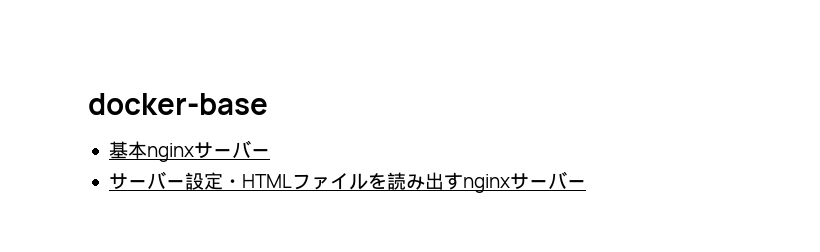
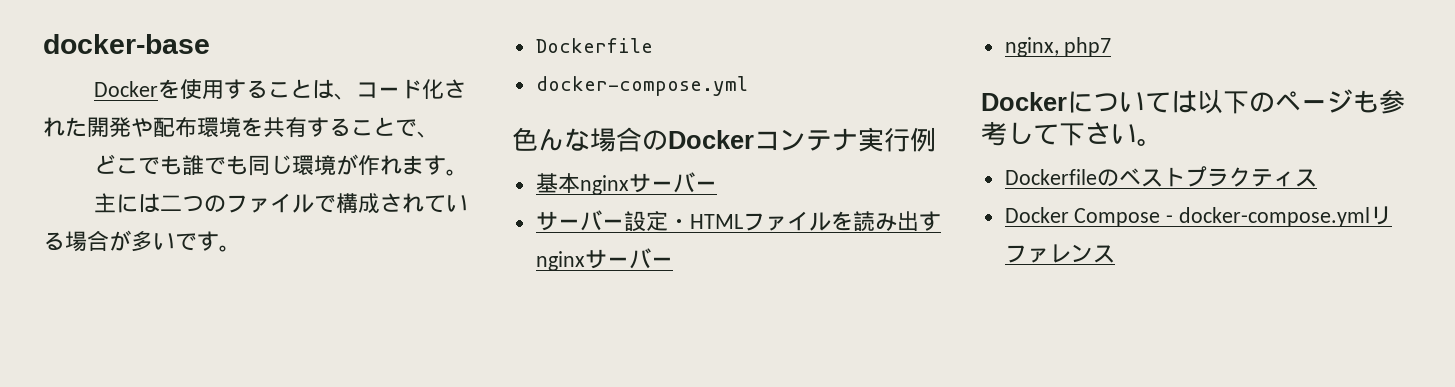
+ Dockerを使用することは、コード化された開発や配布環境を共有することで、
+ どこでも誰でも同じ環境が作れます。
+ 主には二つのファイルで構成されている場合が多いです。
+ Dockerfile
+ docker-compose.yml
+ 色んな場合のDockerコンテナ実行例
+ nginx, php7
+ Dockerについては以下のページも参考して下さい。
+ Dockerfileのベストプラクティス
+ Docker Compose - docker-compose.ymlリファレンス

